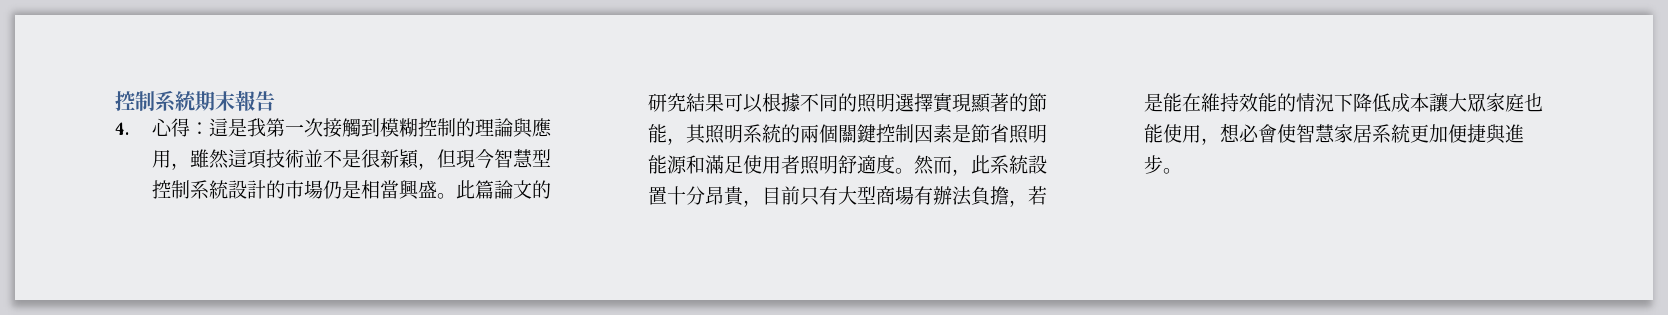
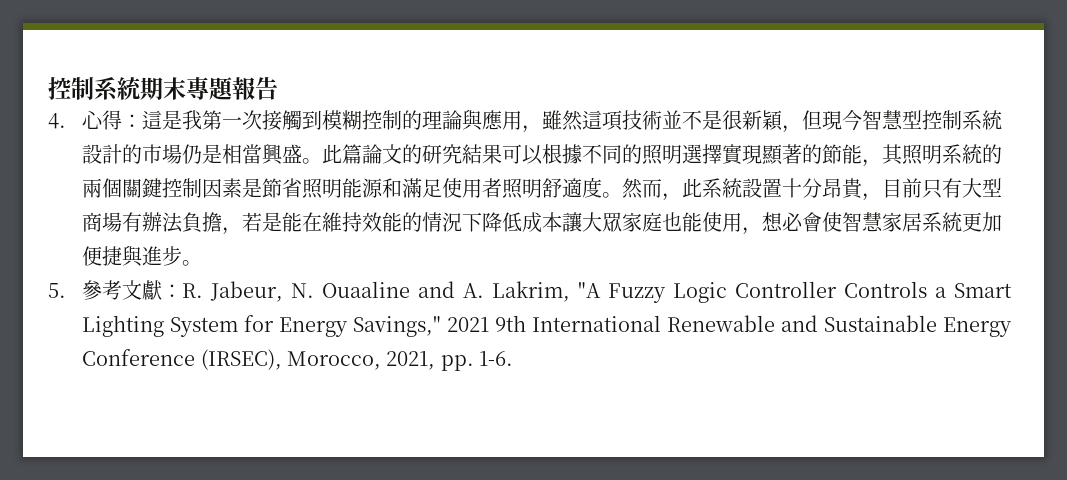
- 控制系統期末報告
+ 控制系統期末專題報告
+ 5.參考文獻：R. Jabeur, N. Ouaaline and A. Lakrim, "A Fuzzy Logic Controller Controls a Smart Lighting System for Energy Savings," 2021 9th International Renewable and Sustainable Energy Conference (IRSEC), Morocco, 2021, pp. 1-6.

